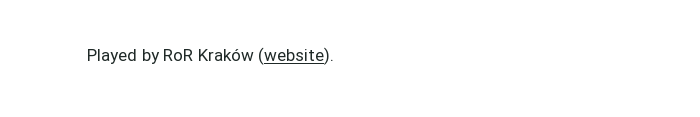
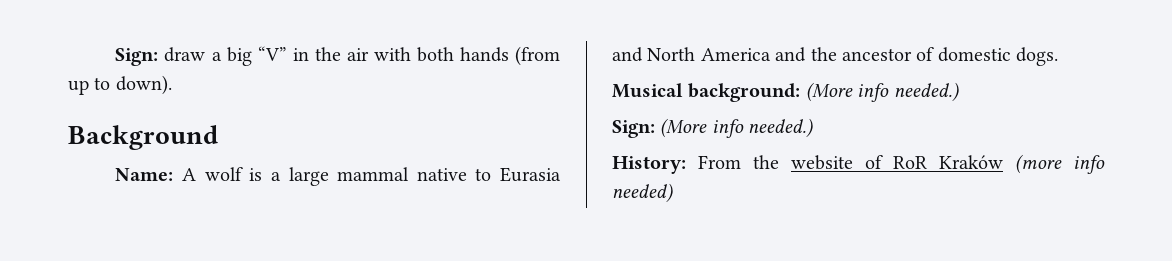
- Played by RoR Kraków (website).
+ Sign: draw a big “V” in the air with both hands (from up to down).
+ Background
+ Name: A wolf is a large mammal native to Eurasia and North America and the ancestor of domestic dogs.
+ Musical background: (More info needed.)
+ Sign: (More info needed.)
+ History: From the website of RoR Kraków (more info needed)

